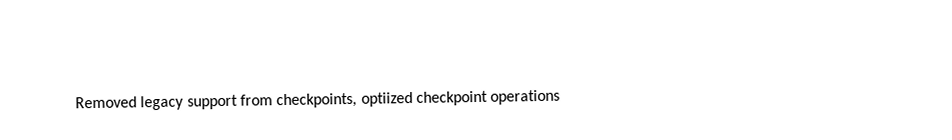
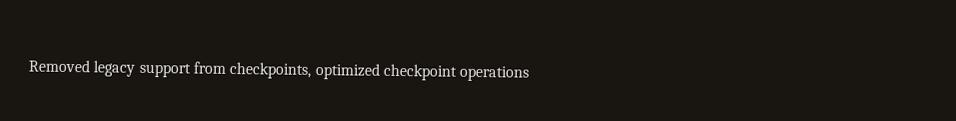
- Removed legacy support from checkpoints, optiized checkpoint operations
+ Removed legacy support from checkpoints, optimized checkpoint operations

